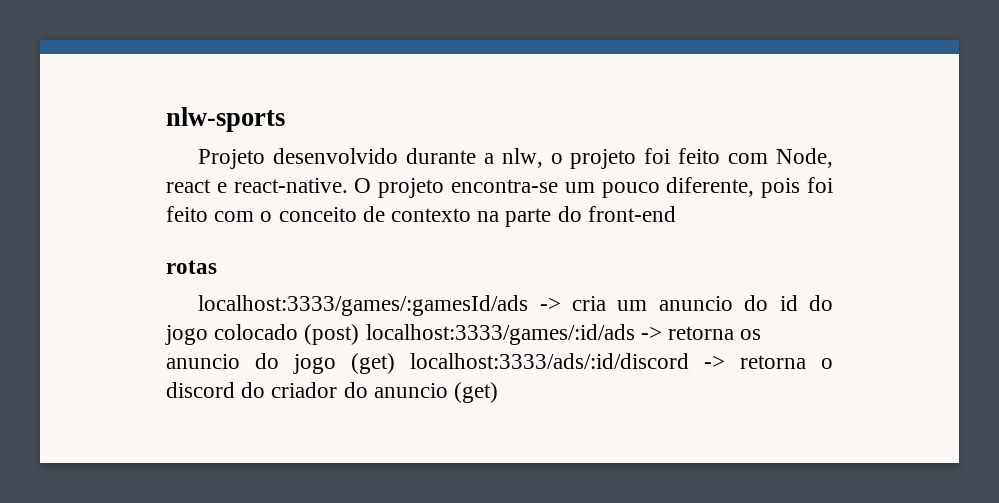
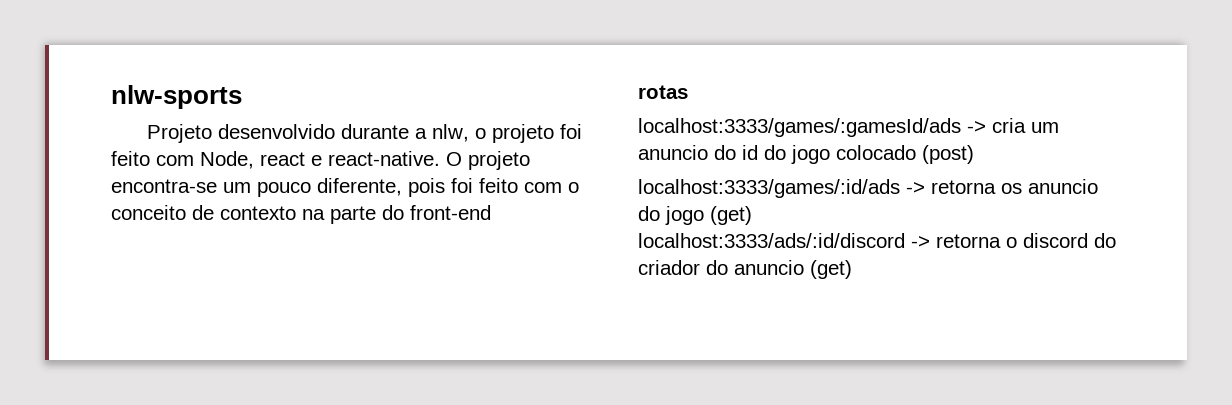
- localhost:3333/games/:gamesId/ads -> cria um anuncio do id do jogo colocado (post) localhost:3333/games/:id/ads -> retorna os anuncio do jogo (get) localhost:3333/ads/:id/discord -> retorna o discord do criador do anuncio (get)
+ localhost:3333/games/:gamesId/ads -> cria um anuncio do id do jogo colocado (post)
+ localhost:3333/games/:id/ads -> retorna os anuncio do jogo (get)
+ localhost:3333/ads/:id/discord -> retorna o discord do criador do anuncio (get)

